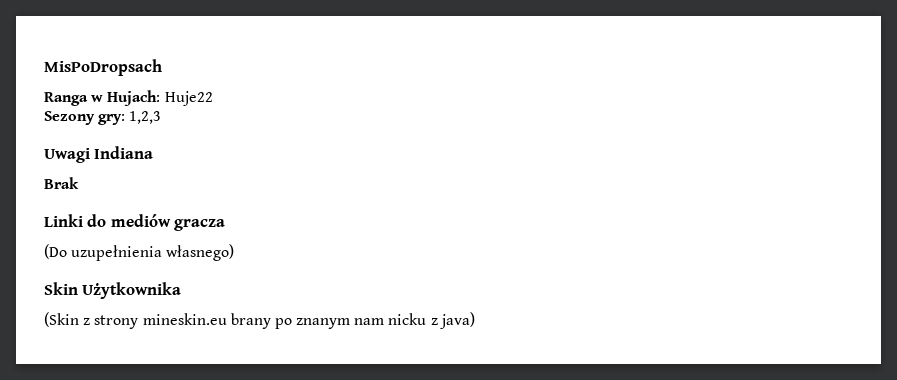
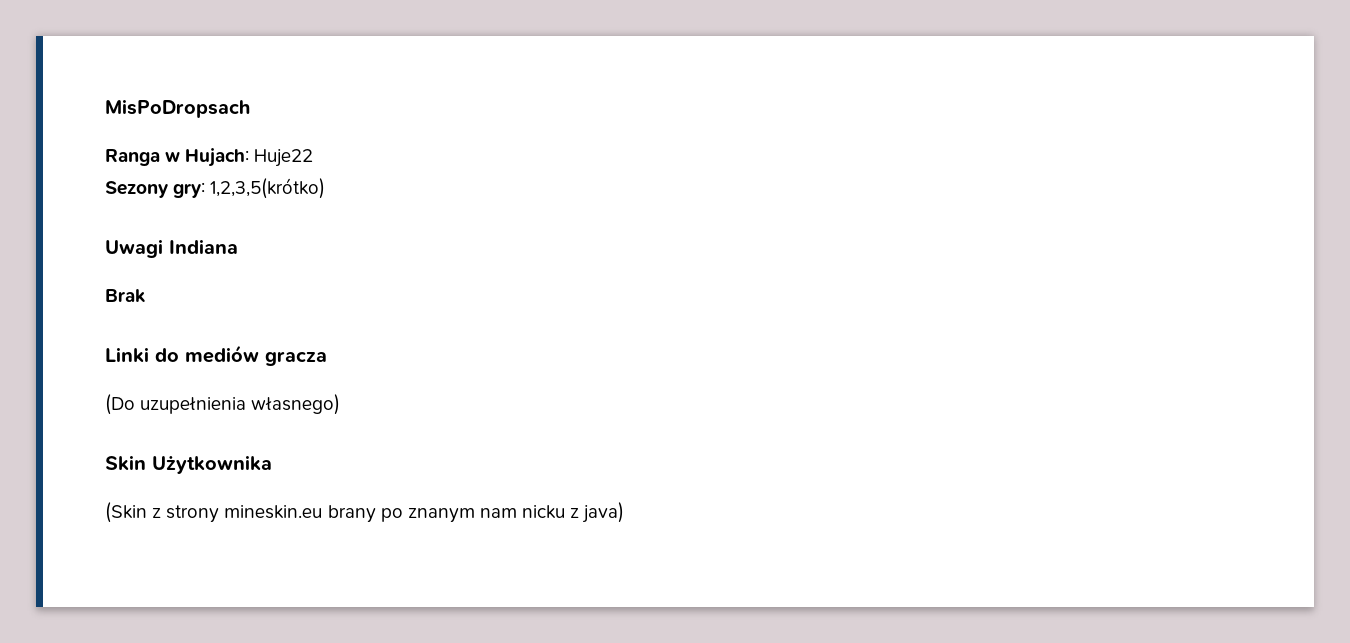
- Sezony gry: 1,2,3
+ Sezony gry: 1,2,3,5(krótko)

